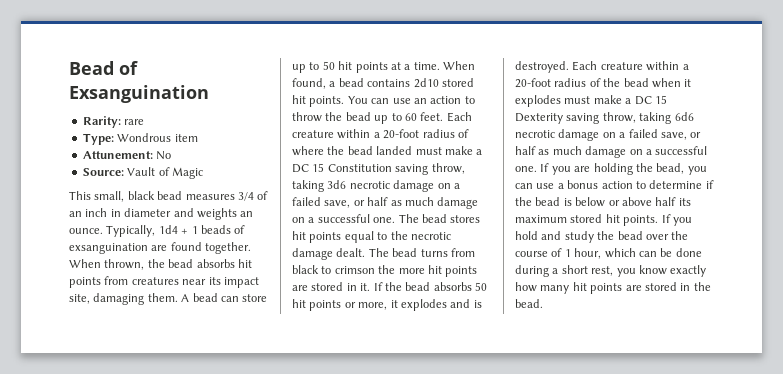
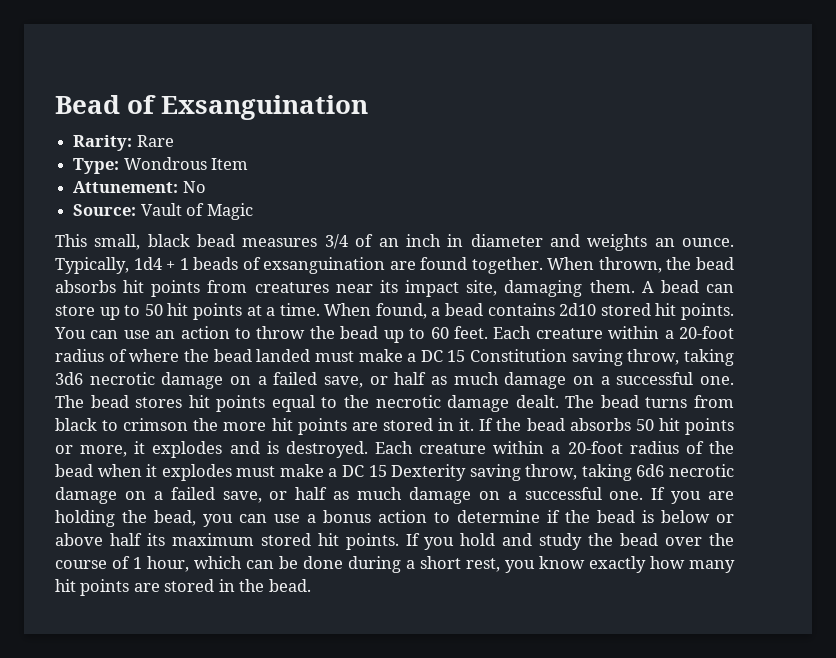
- Rarity: rare
+ Rarity: Rare
- Type: Wondrous item
+ Type: Wondrous Item

